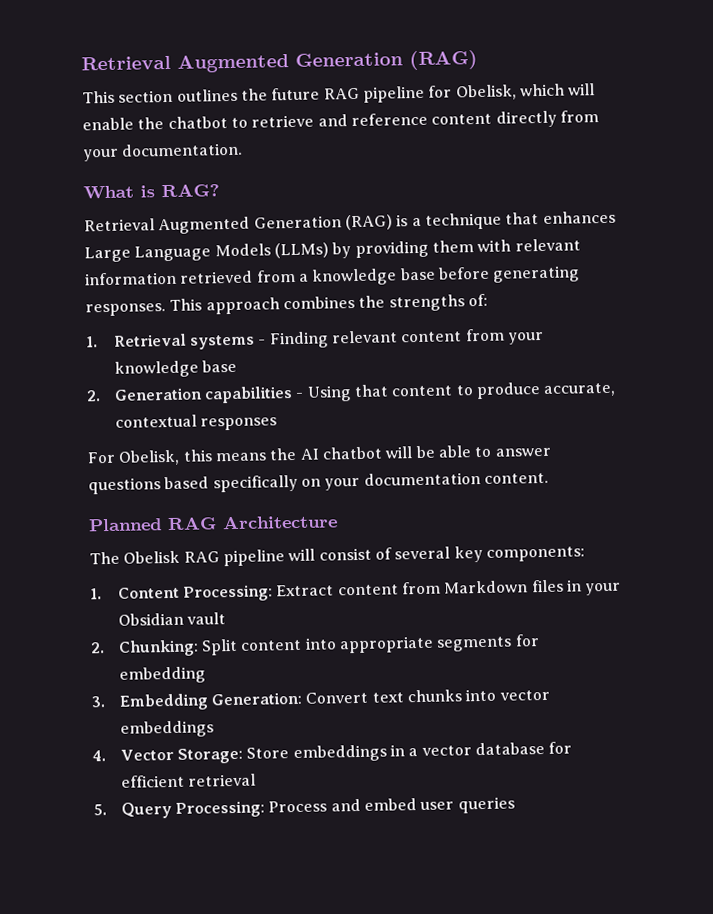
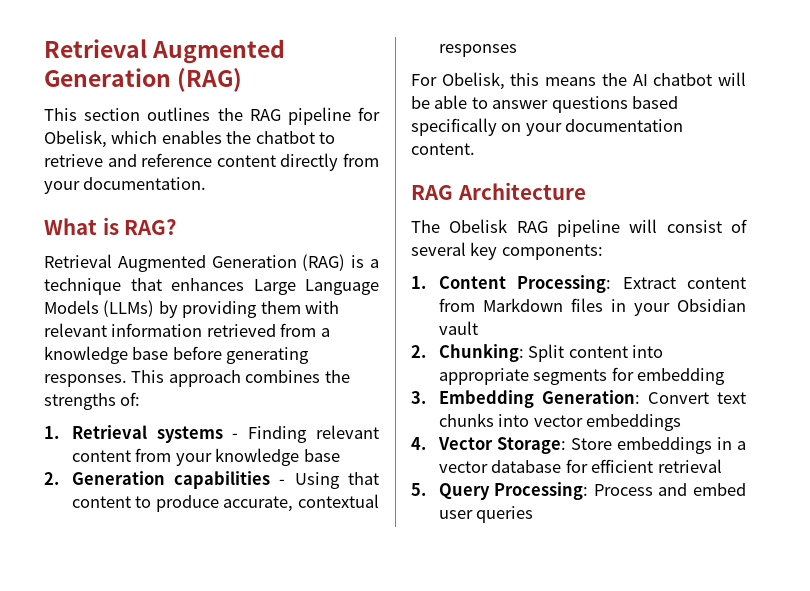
- This section outlines the future RAG pipeline for Obelisk, which will enable the chatbot to retrieve and reference content directly from your documentation.
+ This section outlines the RAG pipeline for Obelisk, which enables the chatbot to retrieve and reference content directly from your documentation.
- Planned RAG Architecture
+ RAG Architecture

